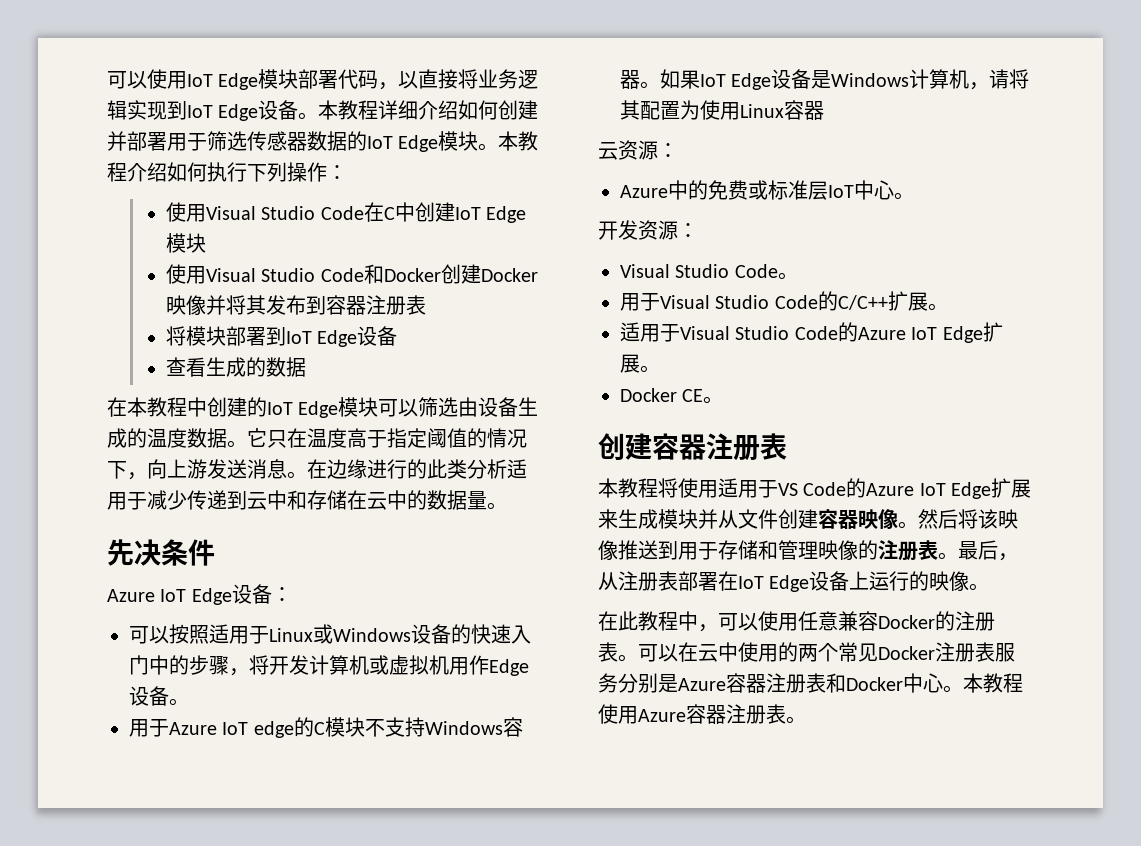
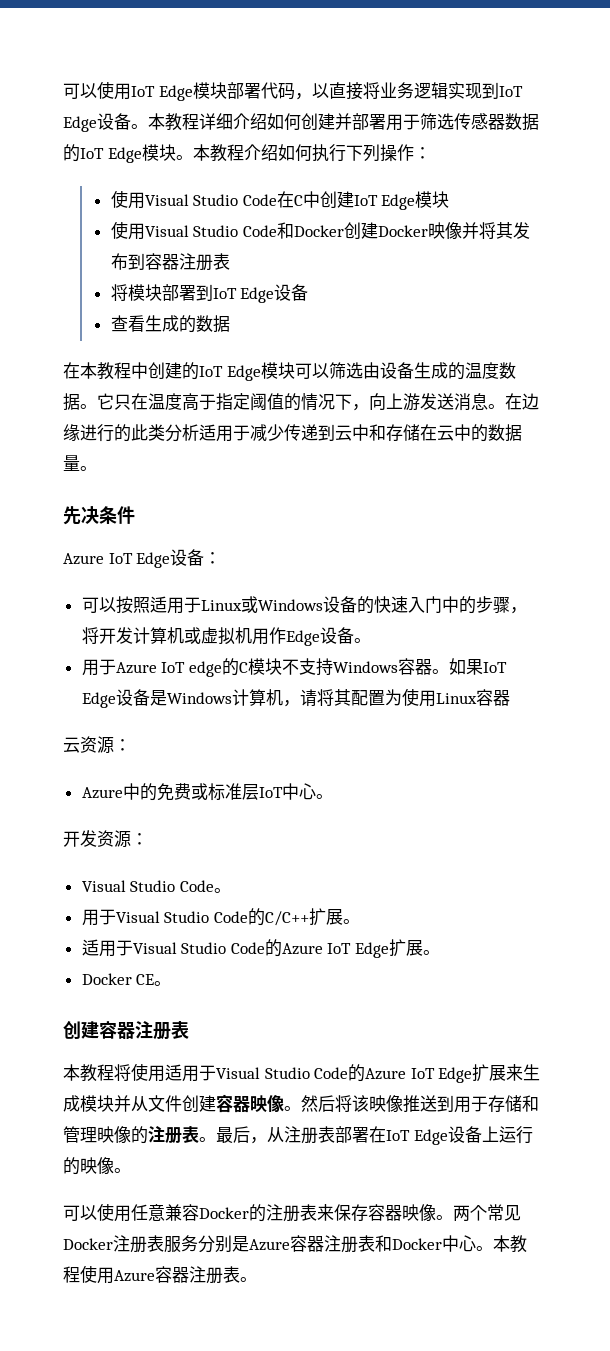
- 本教程将使用适用于VS Code的Azure IoT Edge扩展来生成模块并从文件创建容器映像。
+ 本教程将使用适用于Visual Studio Code的Azure IoT Edge扩展来生成模块并从文件创建容器映像。
- 在此教程中，可以使用任意兼容Docker的注册表。可以在云中使用的两个常见Docker注册表服务分别是Azure容器注册表和Docker中心。
+ 可以使用任意兼容Docker的注册表来保存容器映像。两个常见Docker注册表服务分别是Azure容器注册表和Docker中心。

